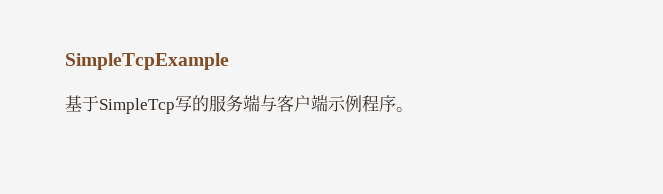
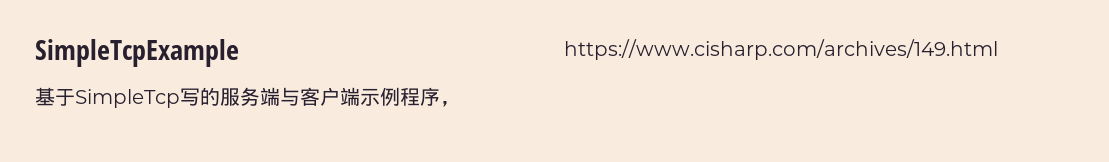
- 基于SimpleTcp写的服务端与客户端示例程序。
+ 基于SimpleTcp写的服务端与客户端示例程序，https://www.cisharp.com/archives/149.html

